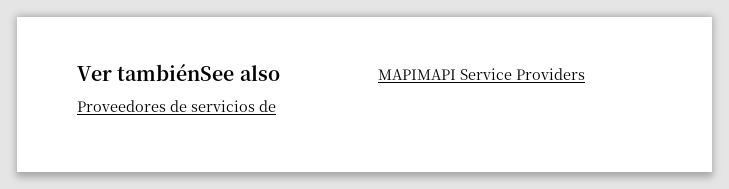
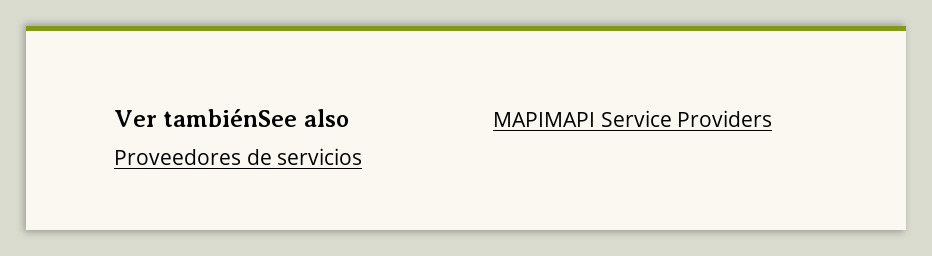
- Proveedores de servicios de MAPIMAPI Service Providers
+ Proveedores de servicios MAPIMAPI Service Providers

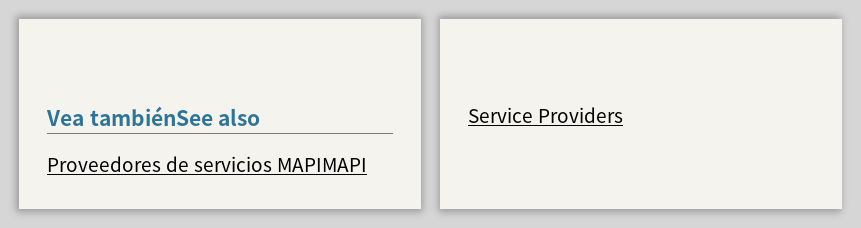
- Ver tambiénSee also
+ Vea tambiénSee also

